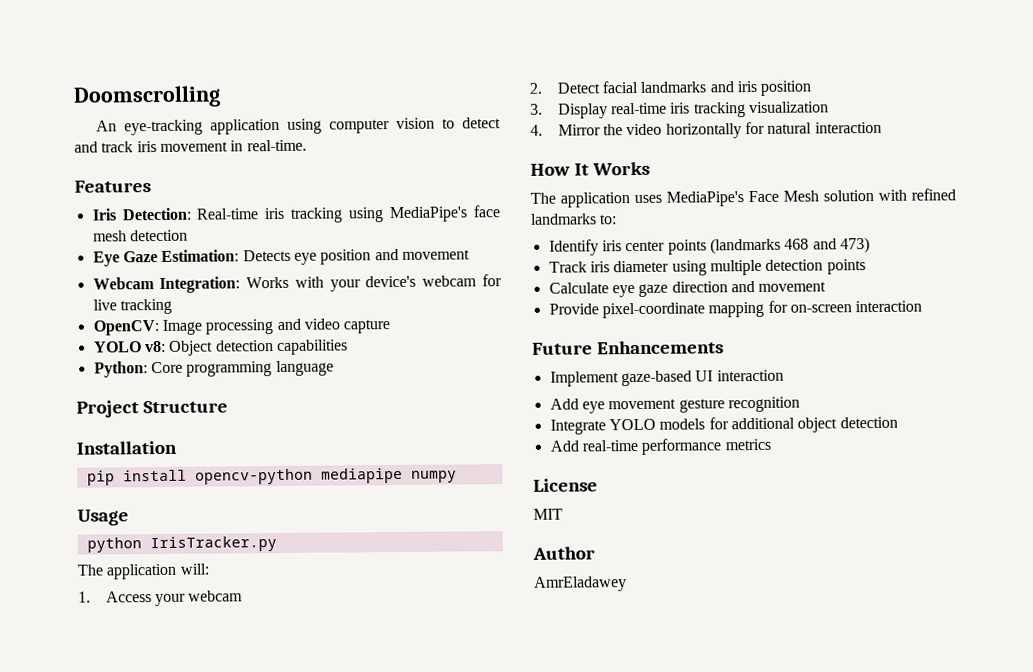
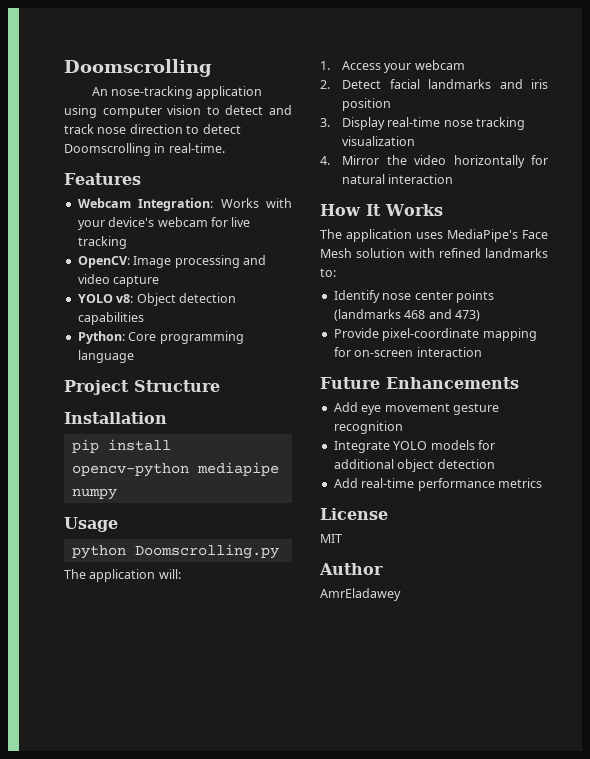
- An eye-tracking application using computer vision to detect and track iris movement in real-time.
+ An nose-tracking application using computer vision to detect and track nose direction to detect Doomscrolling in real-time.
  Features
- Iris Detection: Real-time iris tracking using MediaPipe's face mesh detection
- Eye Gaze Estimation: Detects eye position and movement
- python IrisTracker.py
+ python Doomscrolling.py
- 3. Display real-time iris tracking visualization
+ 3. Display real-time nose tracking visualization
- Identify iris center points (landmarks 468 and 473)
+ Identify nose center points (landmarks 468 and 473)
- Track iris diameter using multiple detection points
- Calculate eye gaze direction and movement
- Implement gaze-based UI interaction

